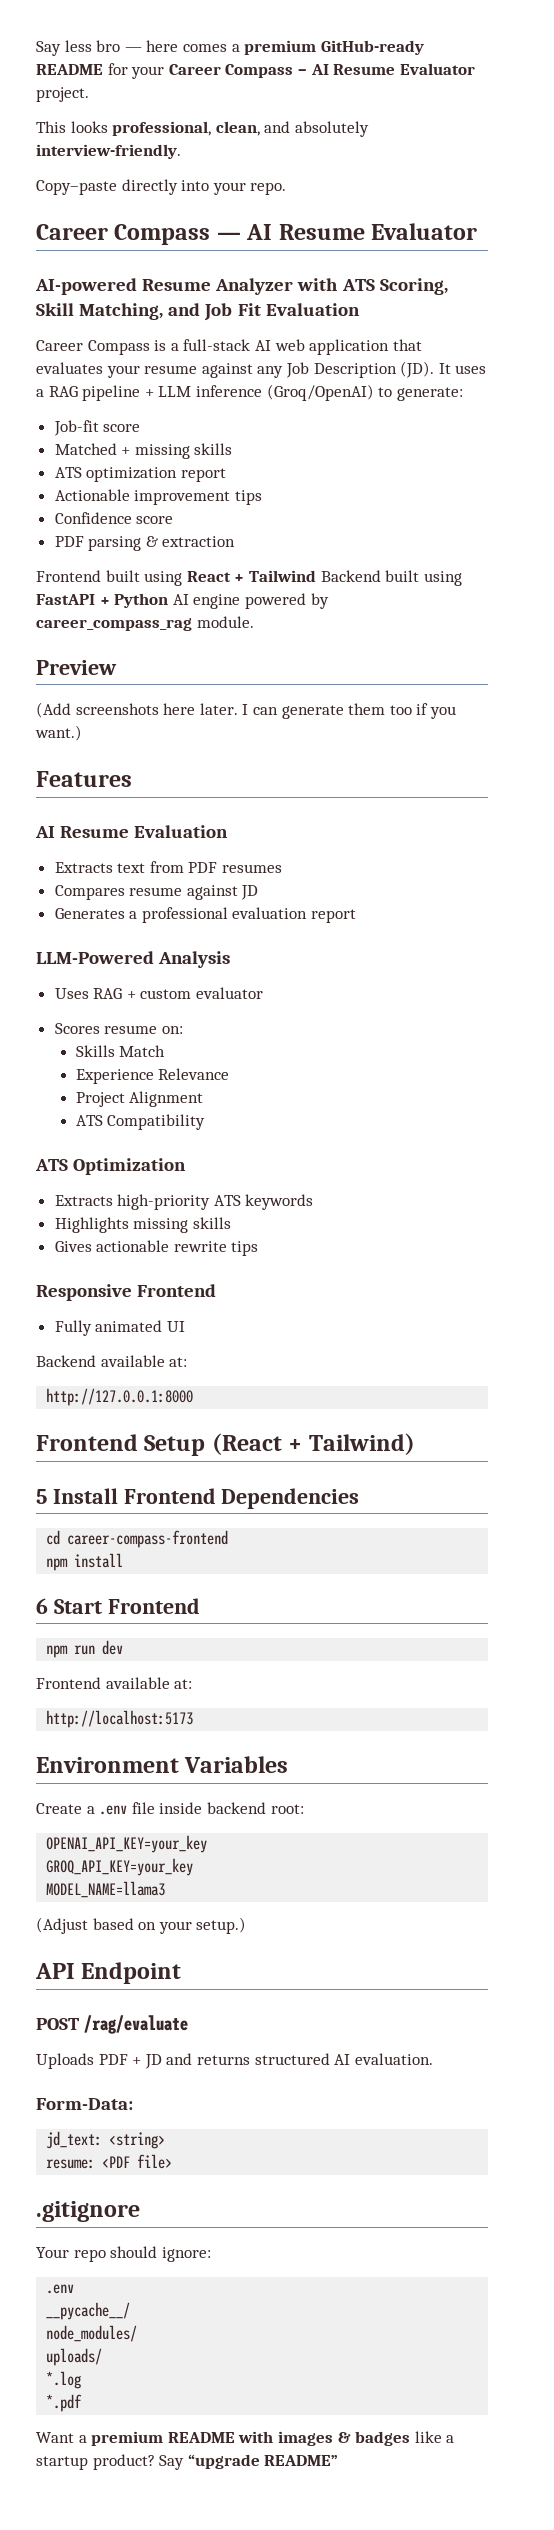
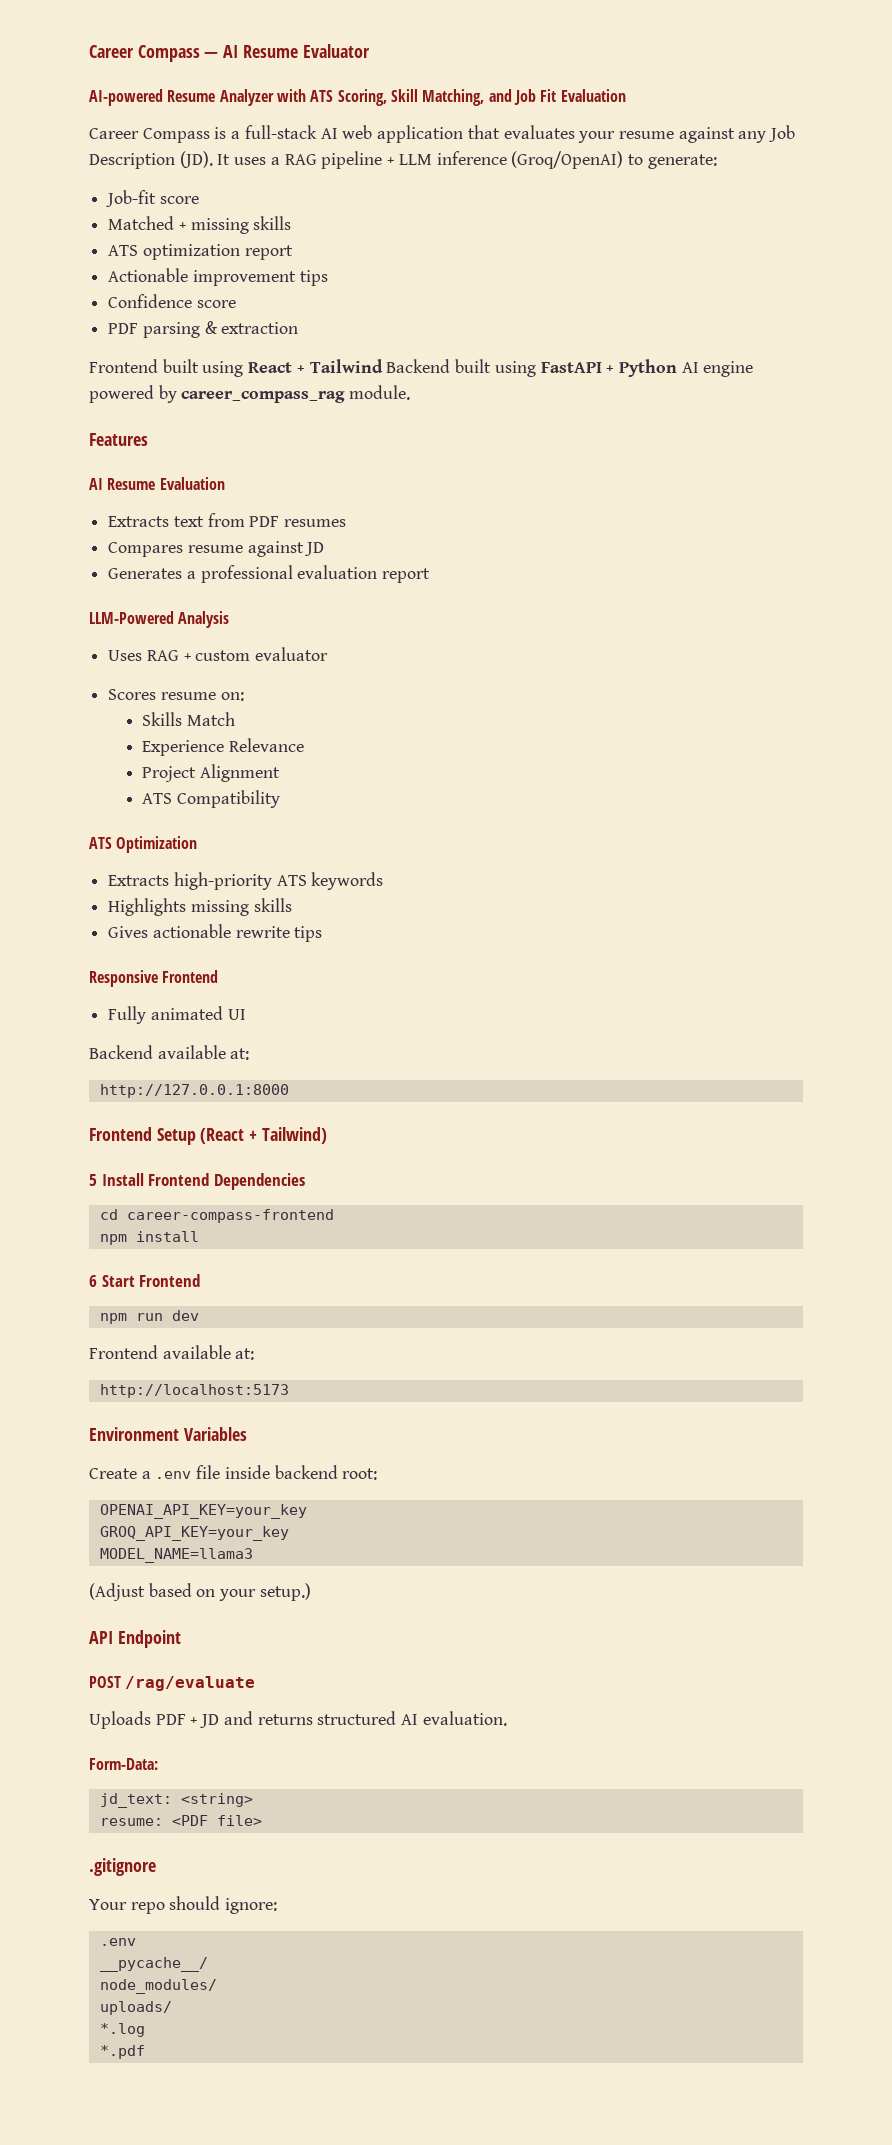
- Say less bro — here comes a premium GitHub-ready README for your Career Compass – AI Resume Evaluator project.
- This looks professional, clean, and absolutely interview-friendly.
- Copy–paste directly into your repo.
- Preview
- (Add screenshots here later. I can generate them too if you want.)
- Want a premium README with images & badges like a startup product? Say “upgrade README”

